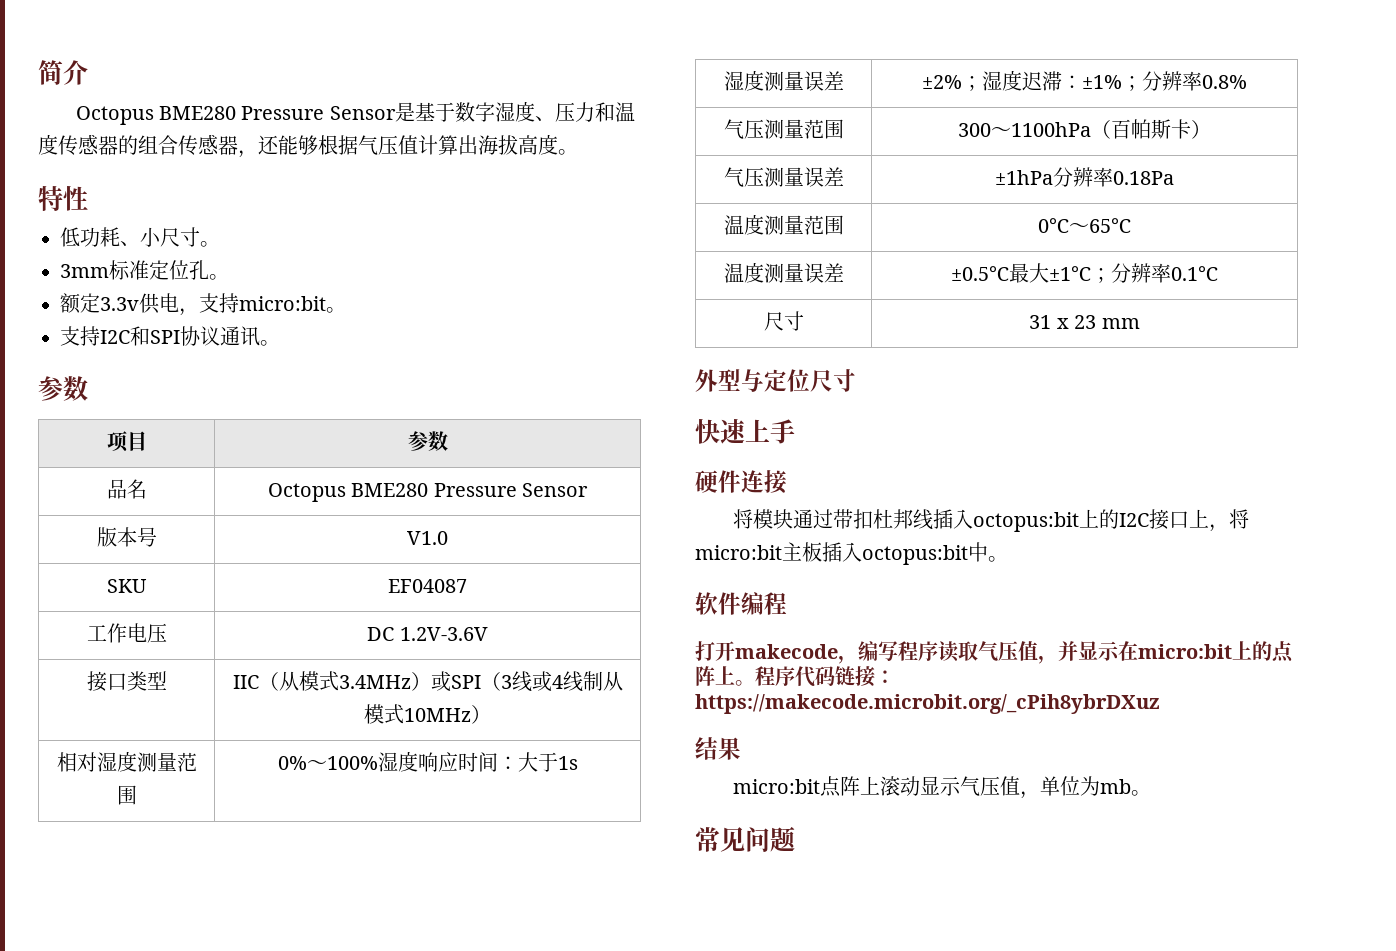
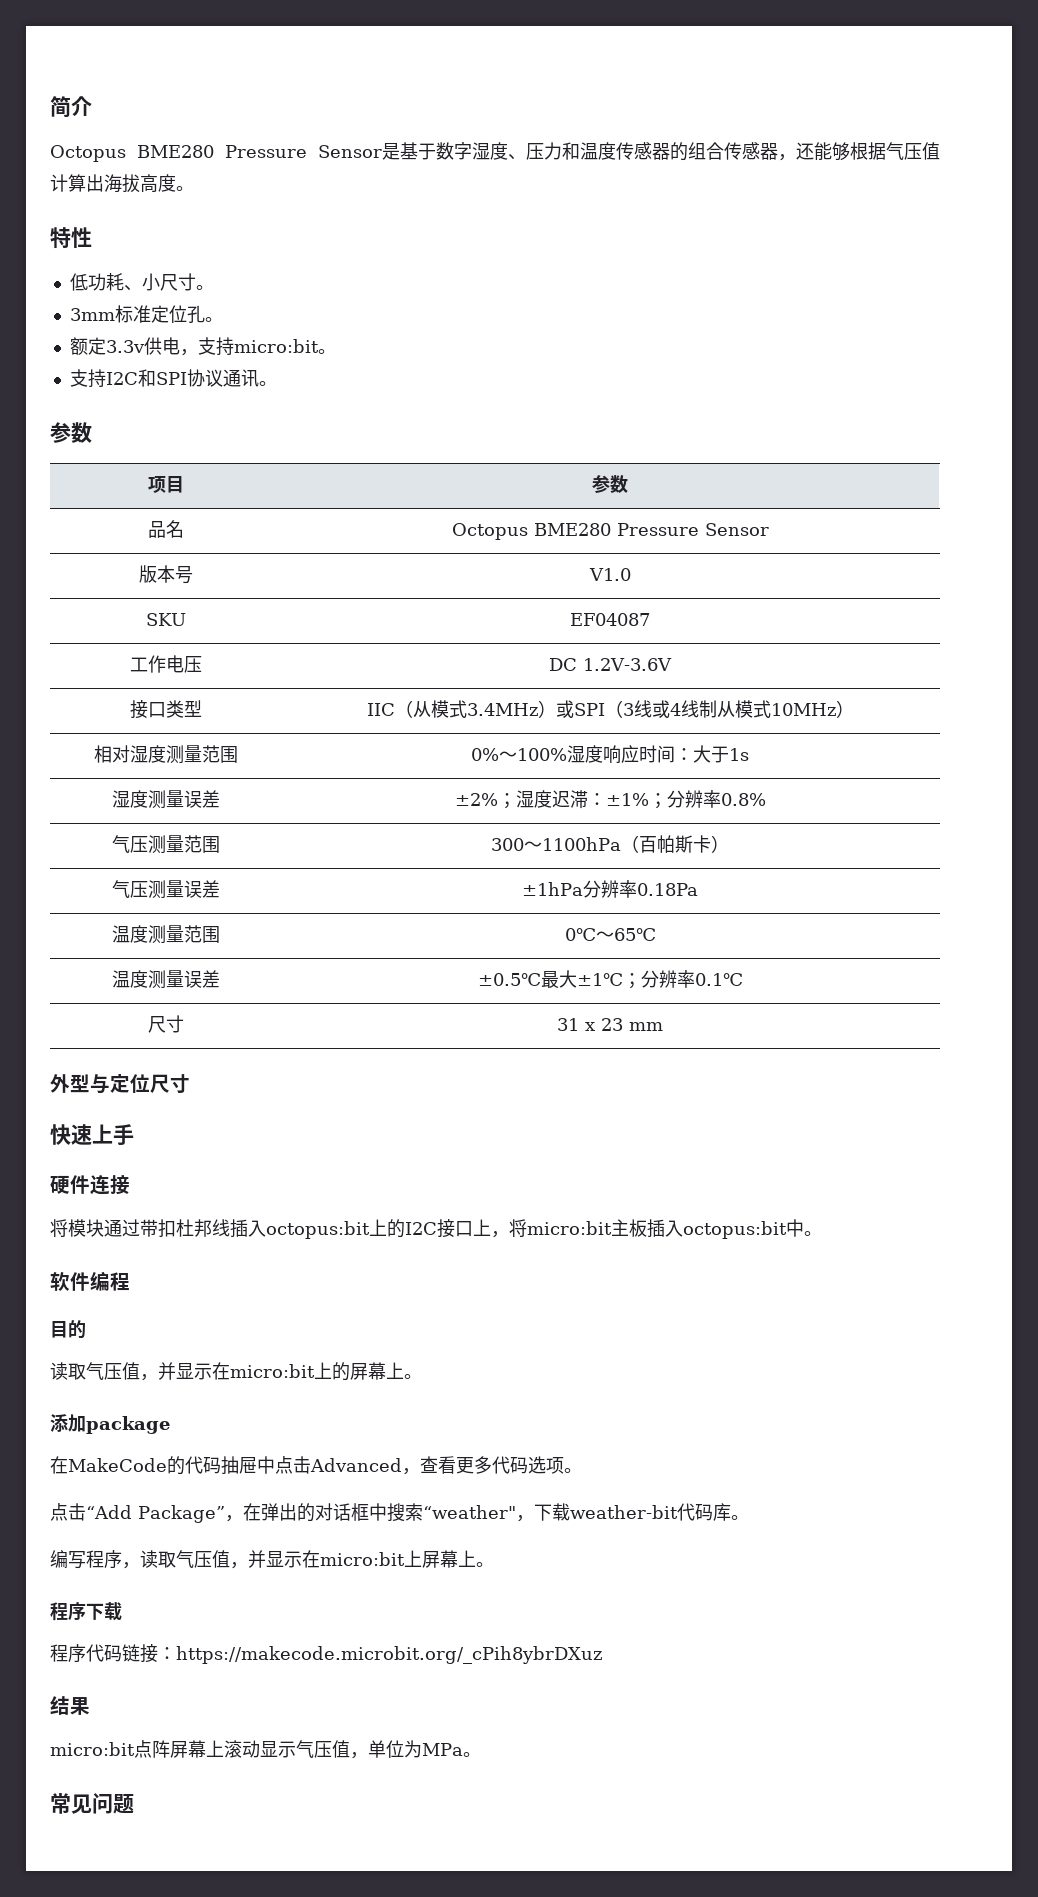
- 打开makecode，编写程序读取气压值，并显示在micro:bit上的点阵上。程序代码链接：https://makecode.microbit.org/_cPih8ybrDXuz
+ 目的
+ 读取气压值，并显示在micro:bit上的屏幕上。
+ 添加package
+ 在MakeCode的代码抽屉中点击Advanced，查看更多代码选项。
+ 点击“Add Package”，在弹出的对话框中搜索“weather"，下载weather-bit代码库。
+ 编写程序，读取气压值，并显示在micro:bit上屏幕上。
+ 程序下载
+ 程序代码链接：https://makecode.microbit.org/_cPih8ybrDXuz
- micro:bit点阵上滚动显示气压值，单位为mb。
+ micro:bit点阵屏幕上滚动显示气压值，单位为MPa。

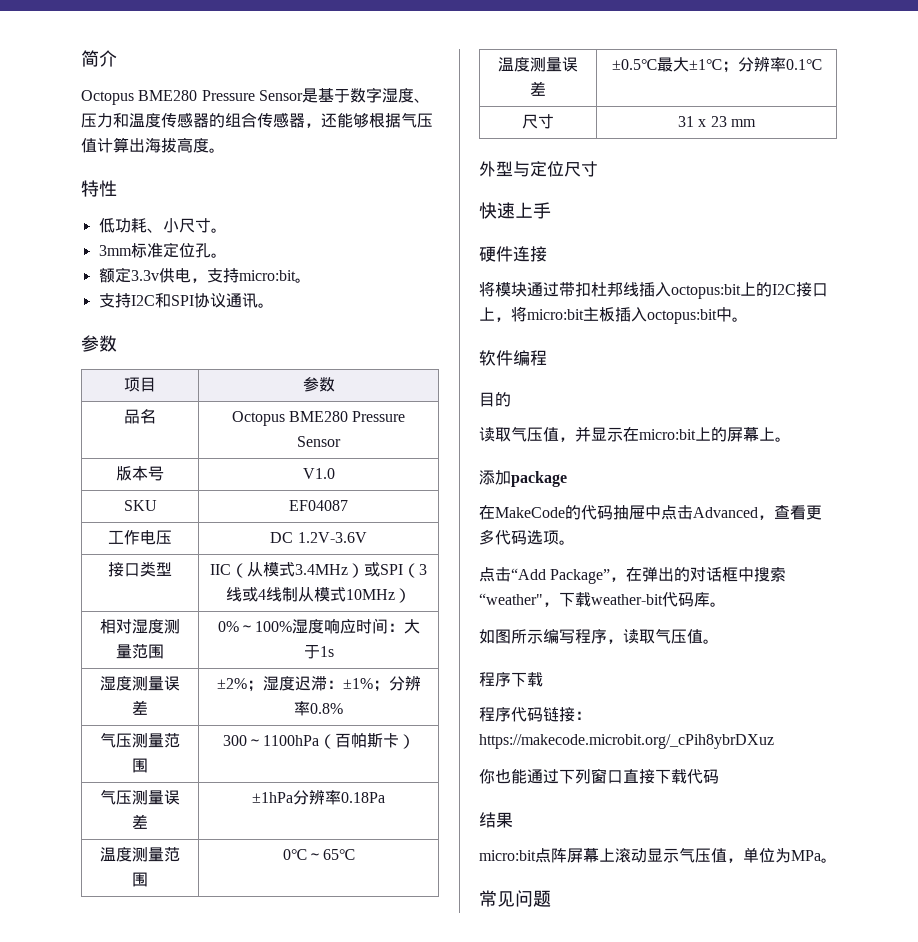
- 编写程序，读取气压值，并显示在micro:bit上屏幕上。
+ 如图所示编写程序，读取气压值。
+ 你也能通过下列窗口直接下载代码

